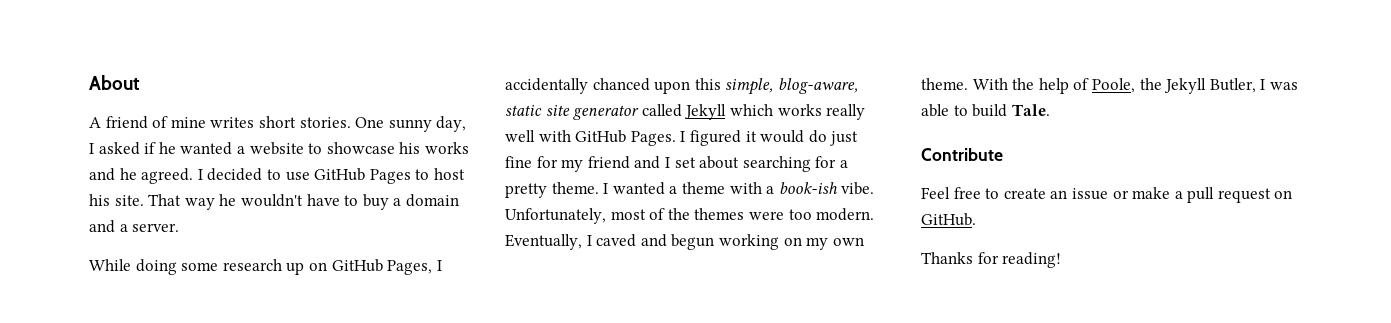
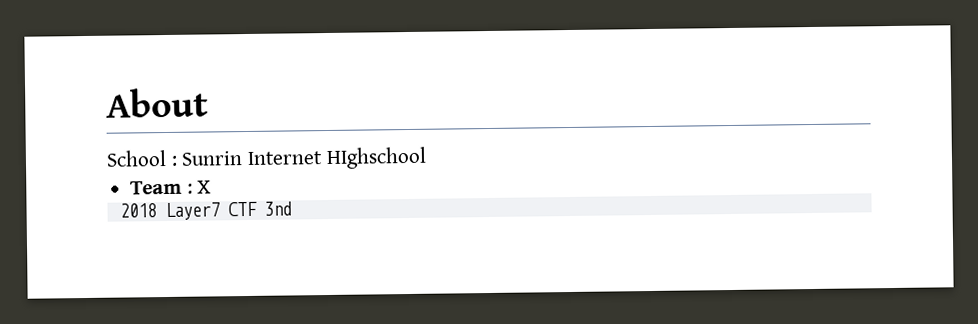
- A friend of mine writes short stories. One sunny day, I asked if he wanted a website to showcase his works and he agreed. I decided to use GitHub Pages to host his site. That way he wouldn't have to buy a domain and a server.
- While doing some research up on GitHub Pages, I accidentally chanced upon this simple, blog-aware, static site generator called Jekyll which works really well with GitHub Pages. I figured it would do just fine for my friend and I set about searching for a pretty theme. I wanted a theme with a book-ish vibe. Unfortunately, most of the themes were too modern. Eventually, I caved and begun working on my own theme. With the help of Poole, the Jekyll Butler, I was able to build Tale.
- Contribute
- Feel free to create an issue or make a pull request on GitHub.
- Thanks for reading!
+ School : Sunrin Internet HIghschool
+ Team : X
+ 2018 Layer7 CTF 3nd

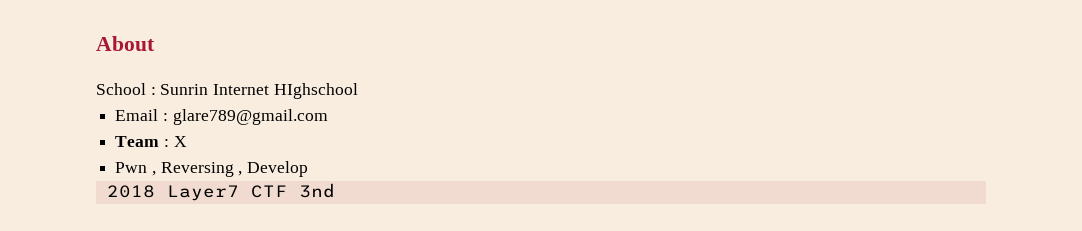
+ Email : glare789@gmail.com
+ Pwn , Reversing , Develop

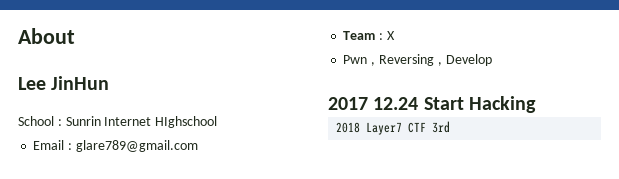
+ Lee JinHun
+ 2017 12.24 Start Hacking
- 2018 Layer7 CTF 3nd
+ 2018 Layer7 CTF 3rd

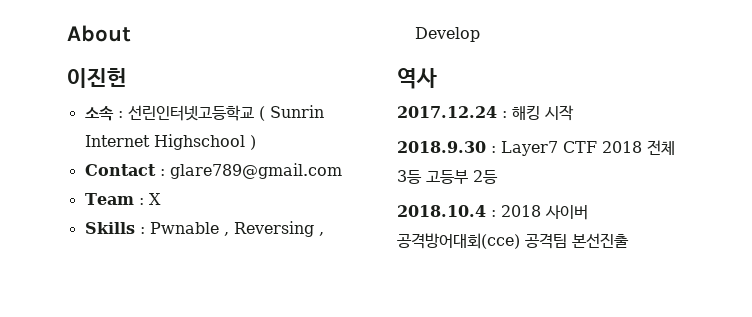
- Lee JinHun
- School : Sunrin Internet HIghschool
- Email : glare789@gmail.com
+ 이진헌
+ 소속 : 선린인터넷고등학교 ( Sunrin Internet Highschool )
+ Contact : glare789@gmail.com
- Pwn , Reversing , Develop
+ Skills : Pwnable , Reversing , Develop
- 2017 12.24 Start Hacking
- 2018 Layer7 CTF 3rd
+ 역사
+ 2017.12.24 : 해킹 시작
+ 2018.9.30 : Layer7 CTF 2018 전체 3등 고등부 2등
+ 2018.10.4 : 2018 사이버 공격방어대회(cce) 공격팀 본선진출

